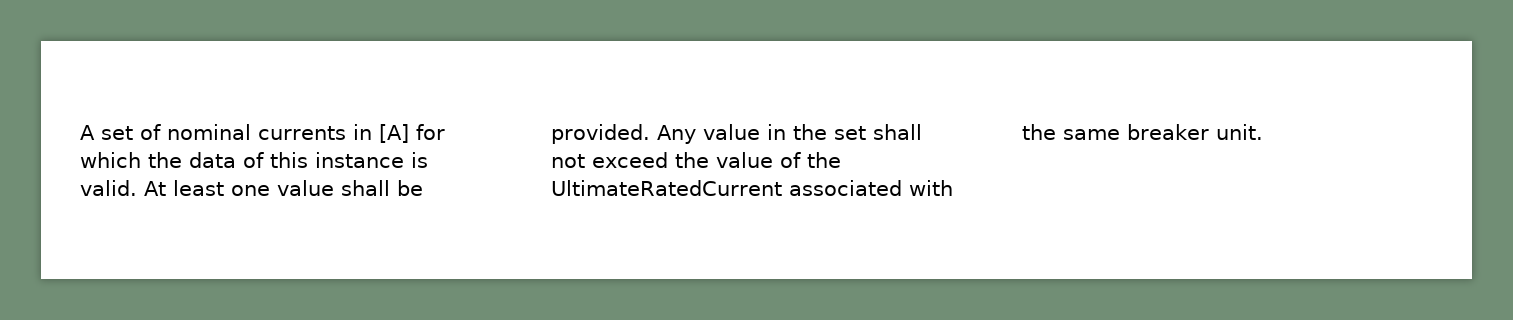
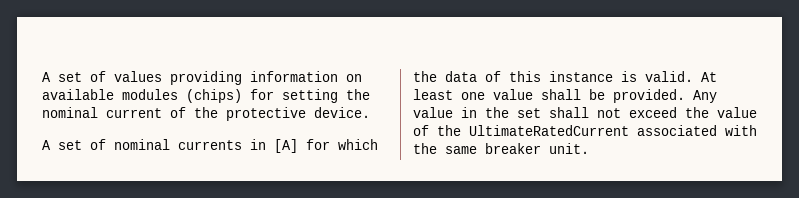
+ A set of values providing information on available modules (chips) for setting the nominal current of the protective device.

